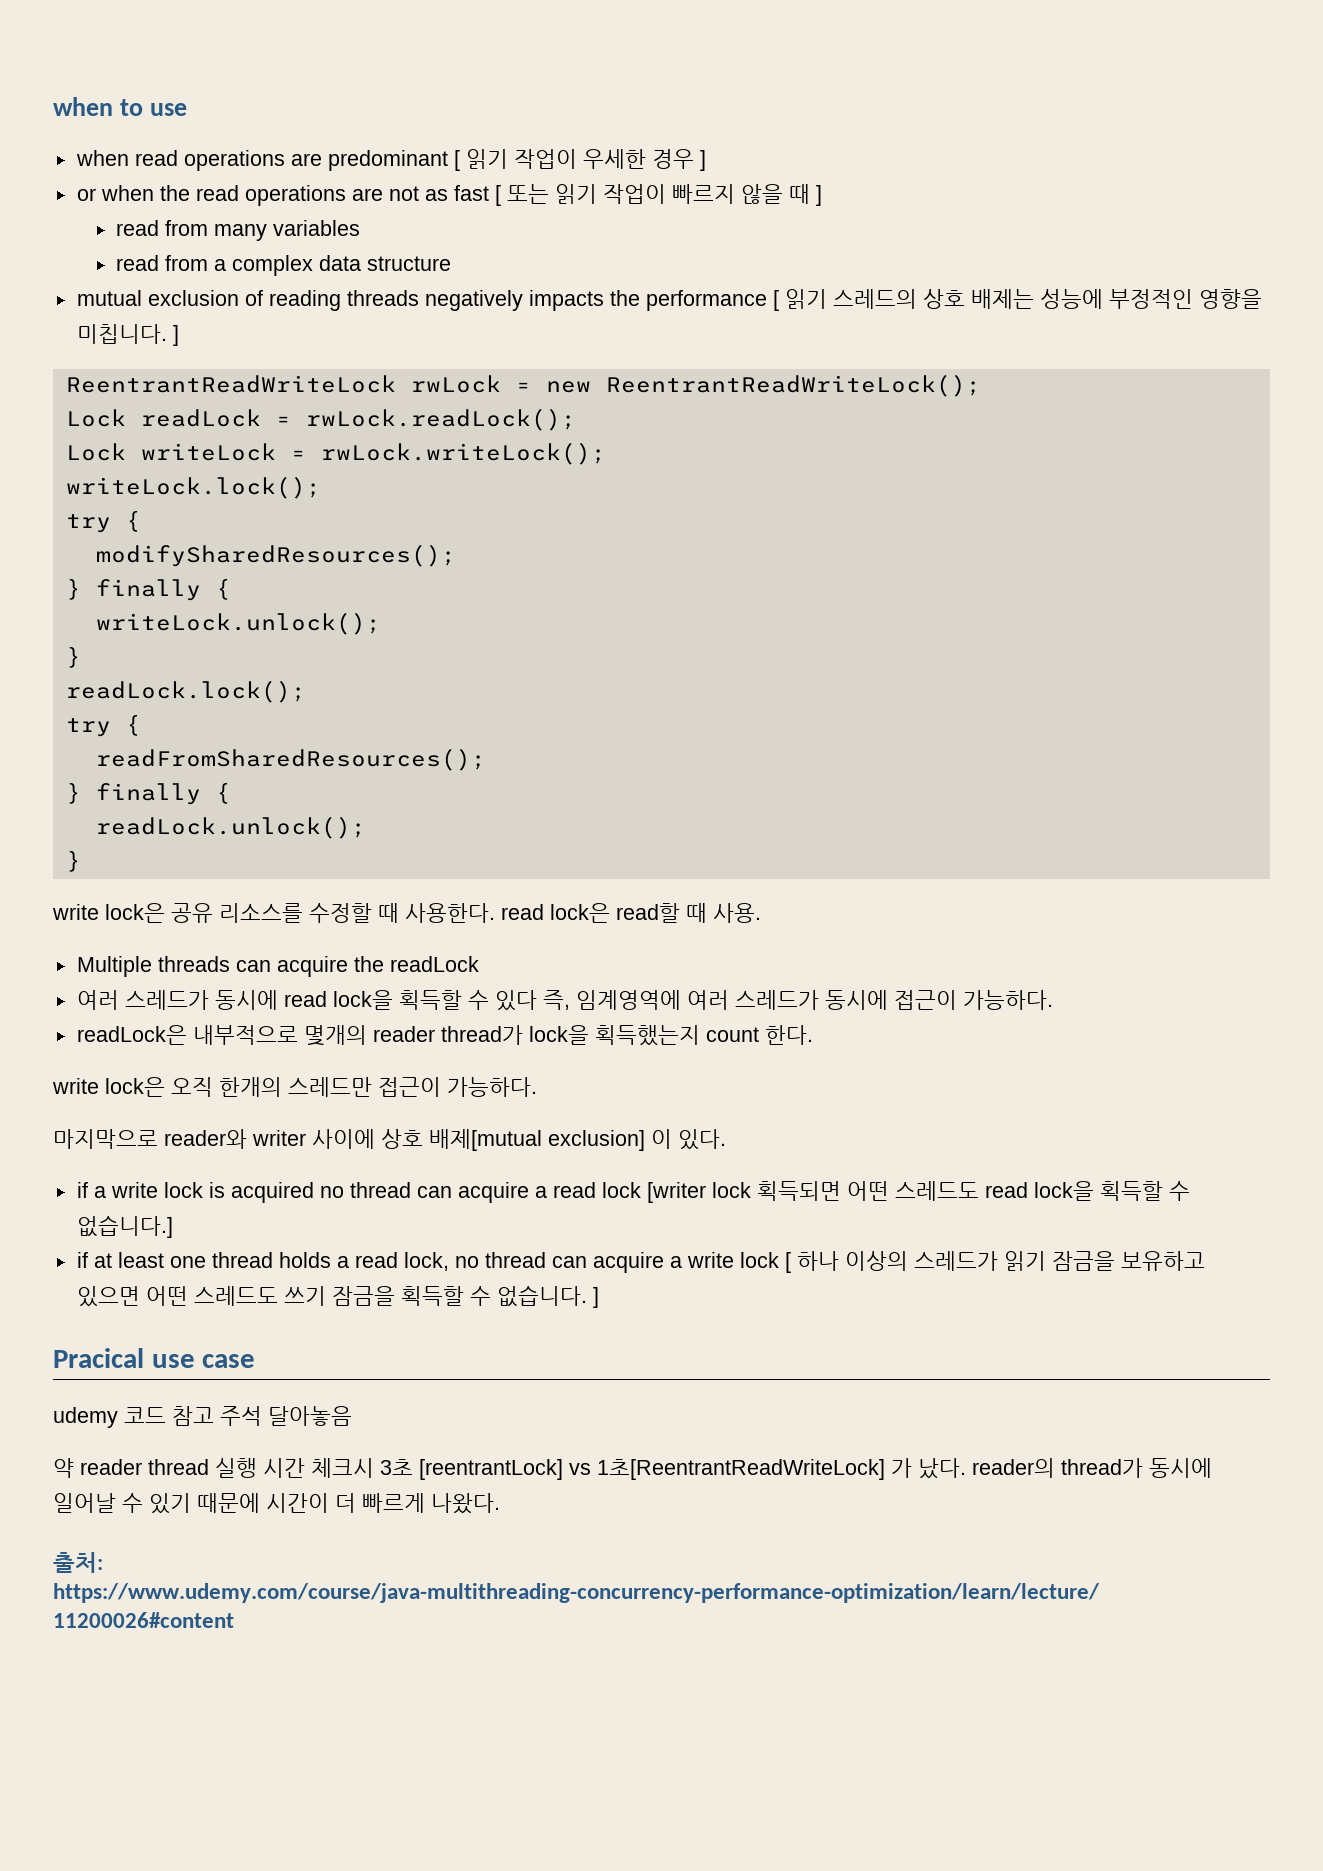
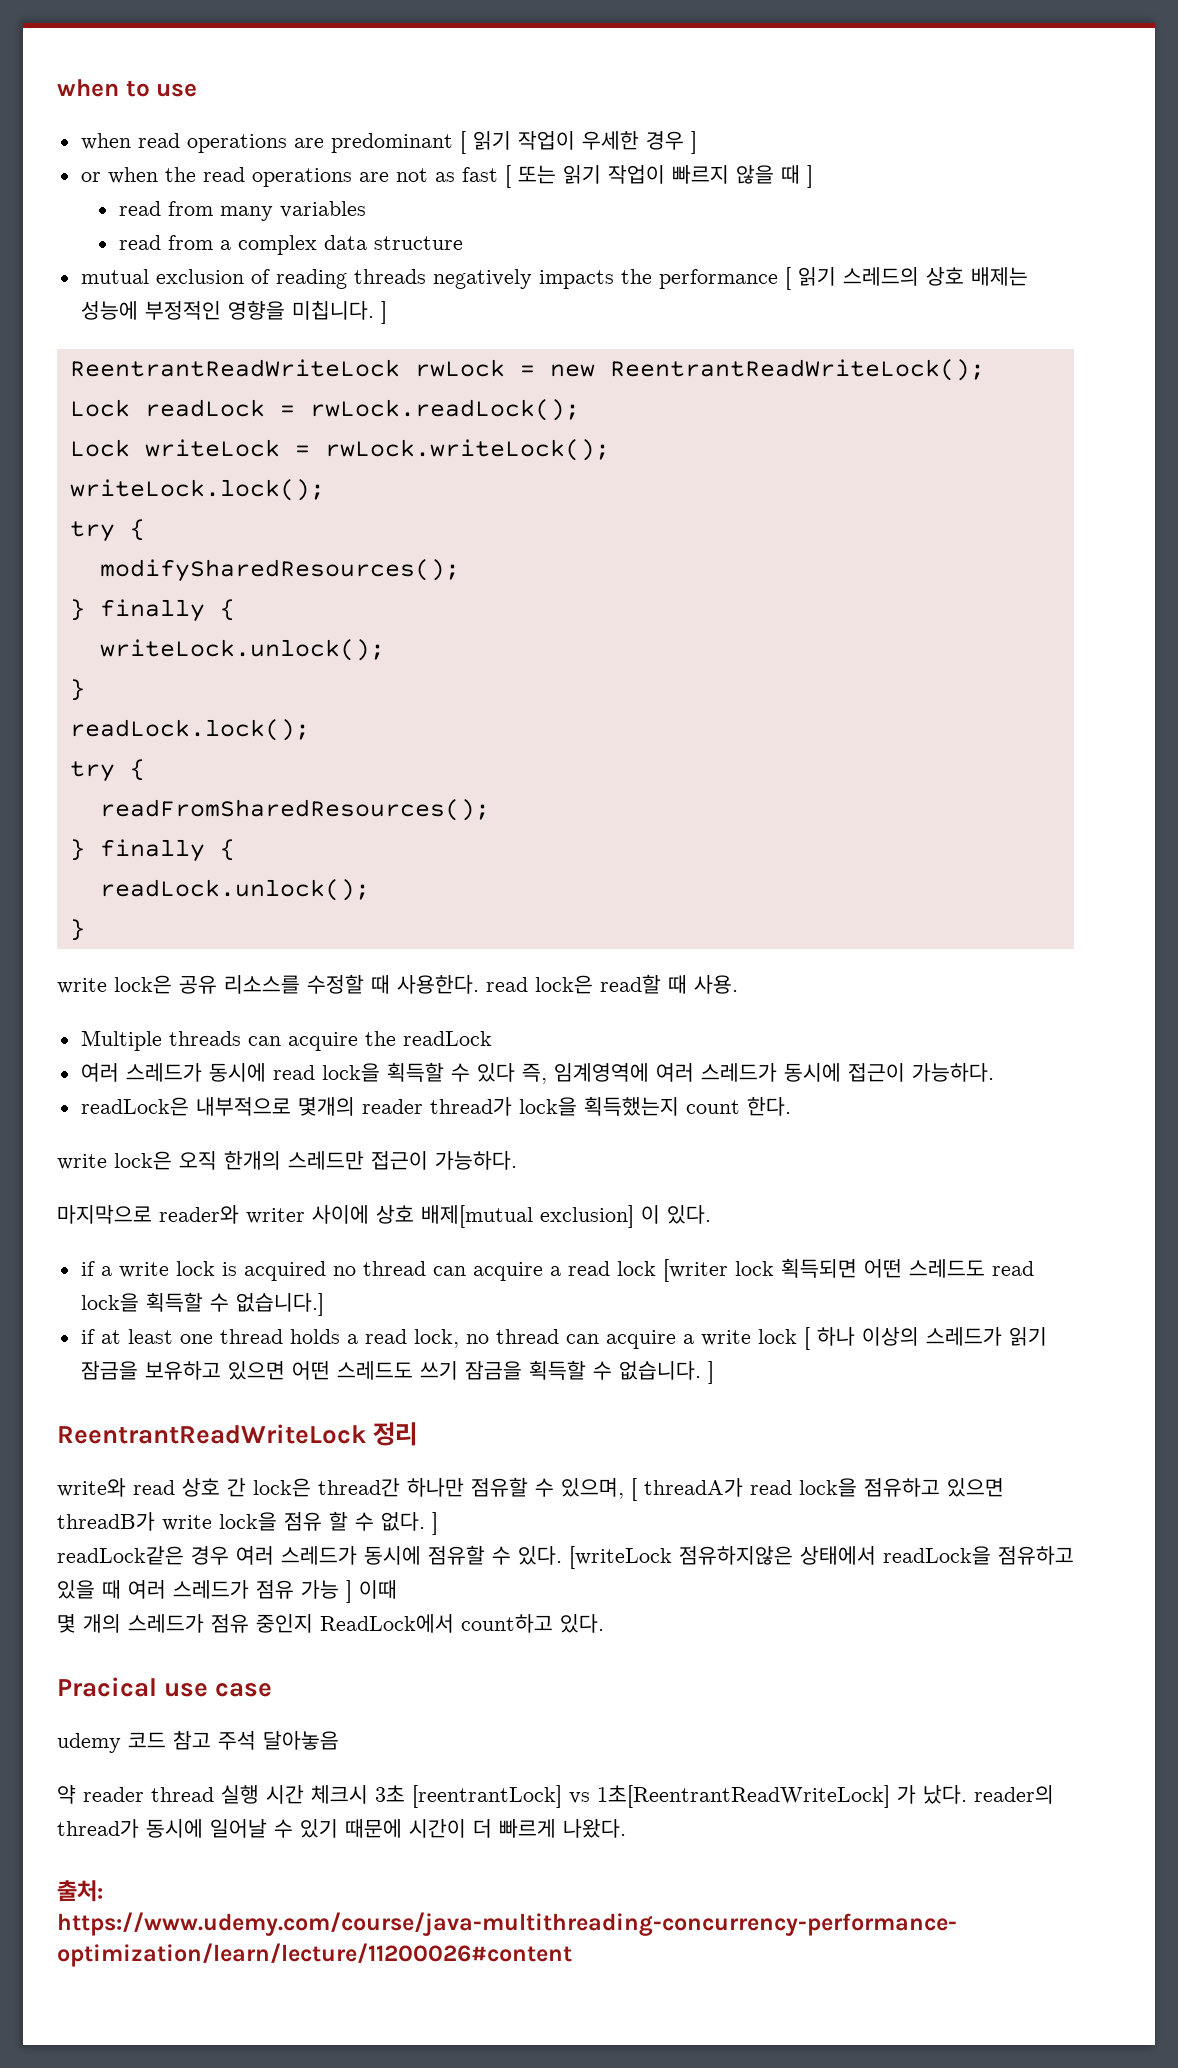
+ ReentrantReadWriteLock 정리
+ write와 read 상호 간 lock은 thread간 하나만 점유할 수 있으며, [ threadA가 read lock을 점유하고 있으면 threadB가 write lock을 점유 할 수 없다. ]
+ readLock같은 경우 여러 스레드가 동시에 점유할 수 있다. [writeLock 점유하지않은 상태에서 readLock을 점유하고 있을 때 여러 스레드가 점유 가능 ] 이때
+ 몇 개의 스레드가 점유 중인지 ReadLock에서 count하고 있다.

